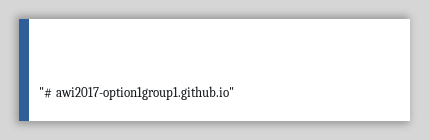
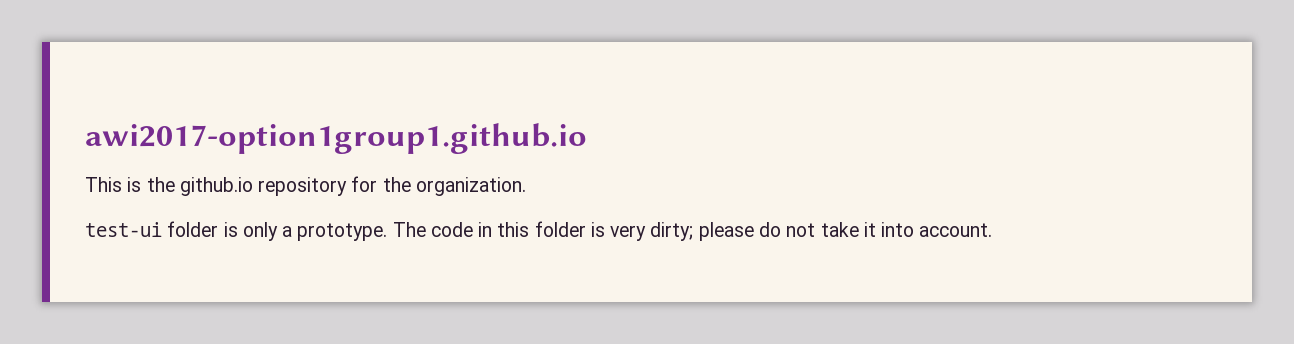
- "# awi2017-option1group1.github.io"
+ awi2017-option1group1.github.io
+ This is the github.io repository for the organization.
+ test-ui folder is only a prototype. The code in this folder is very dirty; please do not take it into account.

